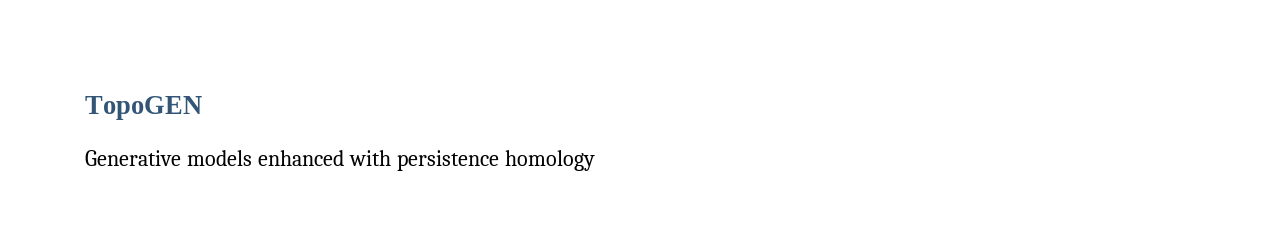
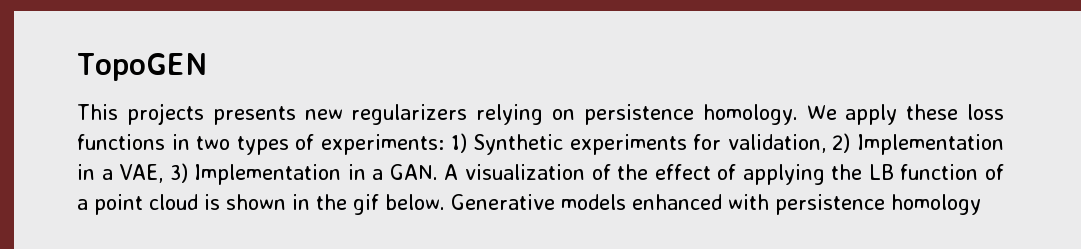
+ This projects presents new regularizers relying on persistence homology. We apply these loss functions in two types of experiments: 1) Synthetic experiments for validation, 2) Implementation in a VAE, 3) Implementation in a GAN. A visualization of the effect of applying the LB function of a point cloud is shown in the gif below.

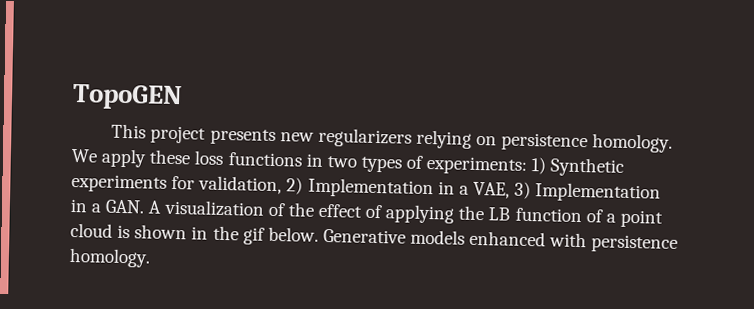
- This projects presents new regularizers relying on persistence homology.
+ This project presents new regularizers relying on persistence homology.
- Generative models enhanced with persistence homology
+ Generative models enhanced with persistence homology.

